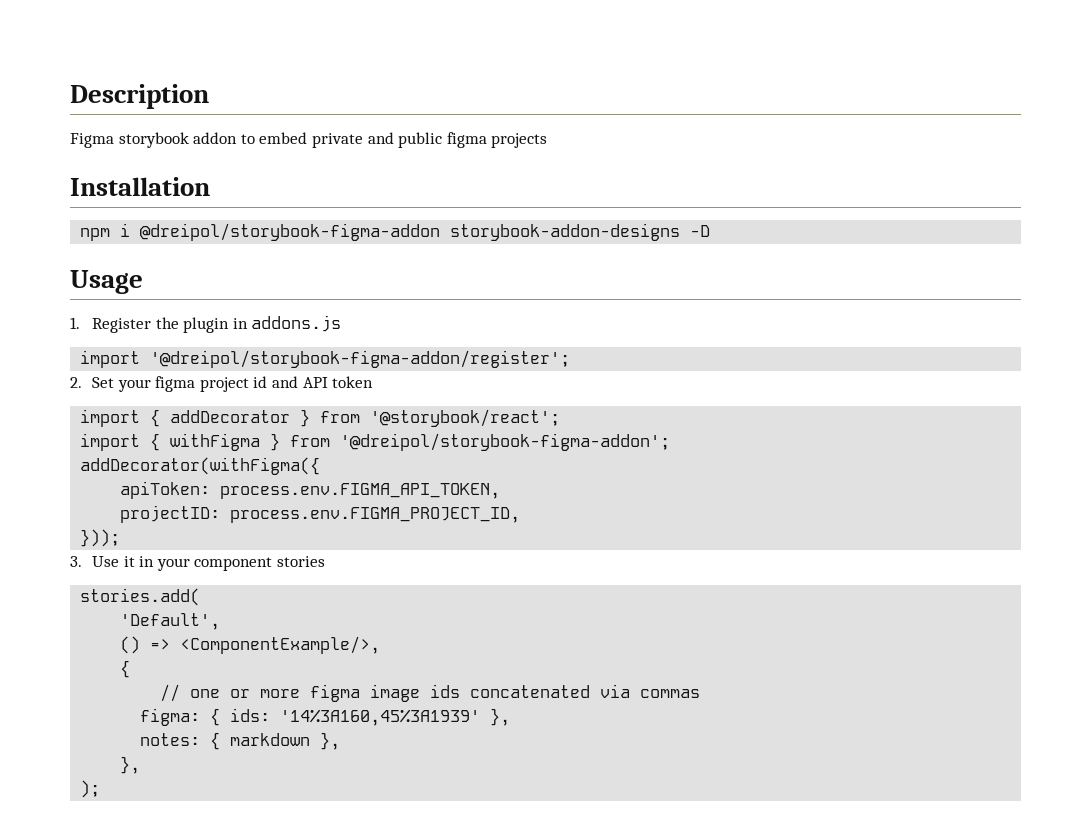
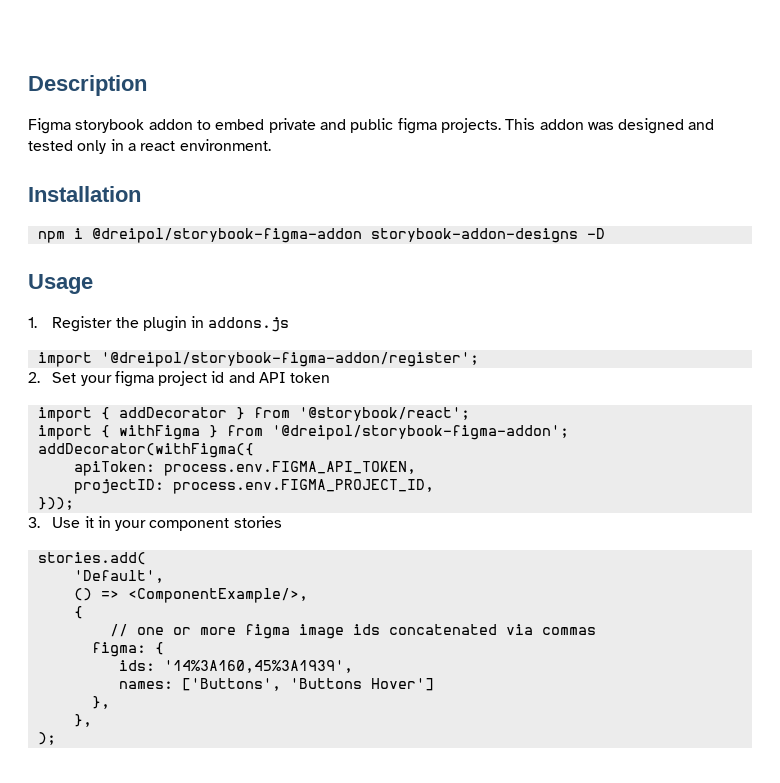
- Figma storybook addon to embed private and public figma projects
+ Figma storybook addon to embed private and public figma projects. This addon was designed and tested only in a react environment.
- figma: { ids: '14%3A160,45%3A1939' },
- notes: { markdown },
+ figma: {
+ ids: '14%3A160,45%3A1939',
+ names: ['Buttons', 'Buttons Hover']
+ },

